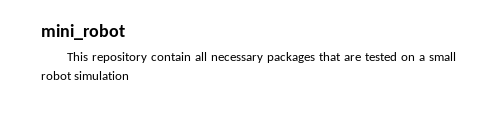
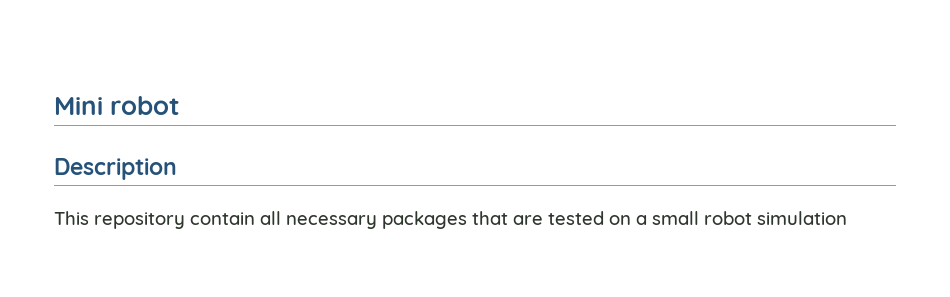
- mini_robot
+ Mini robot
+ Description

